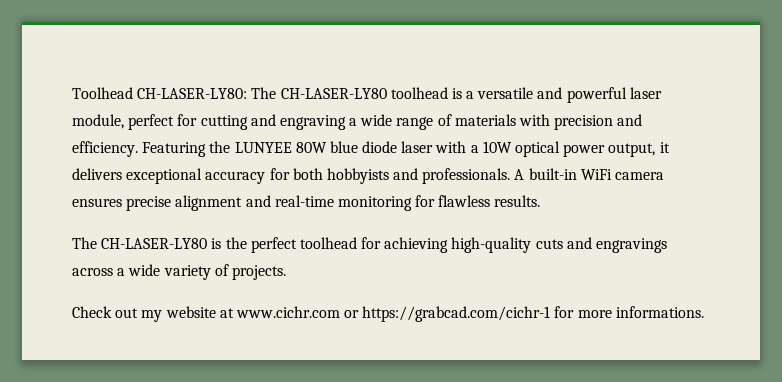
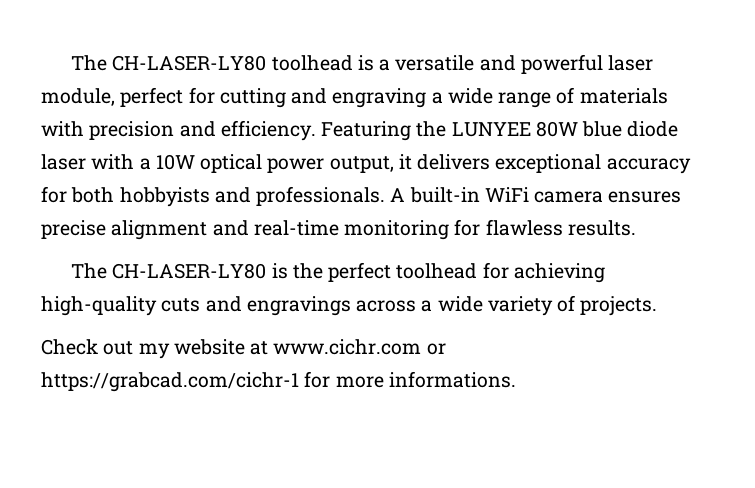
- Toolhead CH-LASER-LY80: The CH-LASER-LY80 toolhead is a versatile and powerful laser module, perfect for cutting and engraving a wide range of materials with precision and efficiency.
+ The CH-LASER-LY80 toolhead is a versatile and powerful laser module, perfect for cutting and engraving a wide range of materials with precision and efficiency.

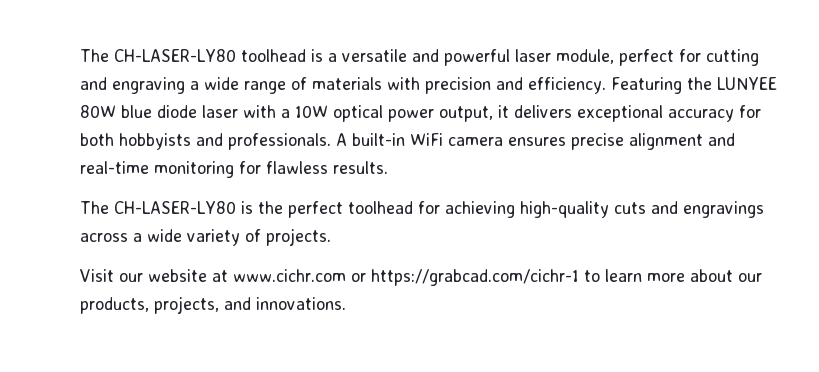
- Check out my website at www.cichr.com or https://grabcad.com/cichr-1 for more informations.
+ Visit our website at www.cichr.com or https://grabcad.com/cichr-1 to learn more about our products, projects, and innovations.

